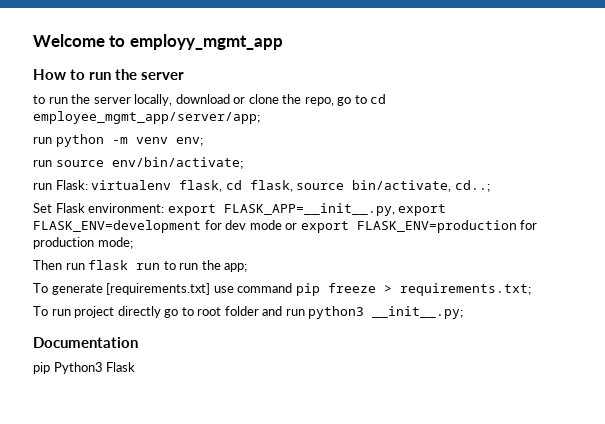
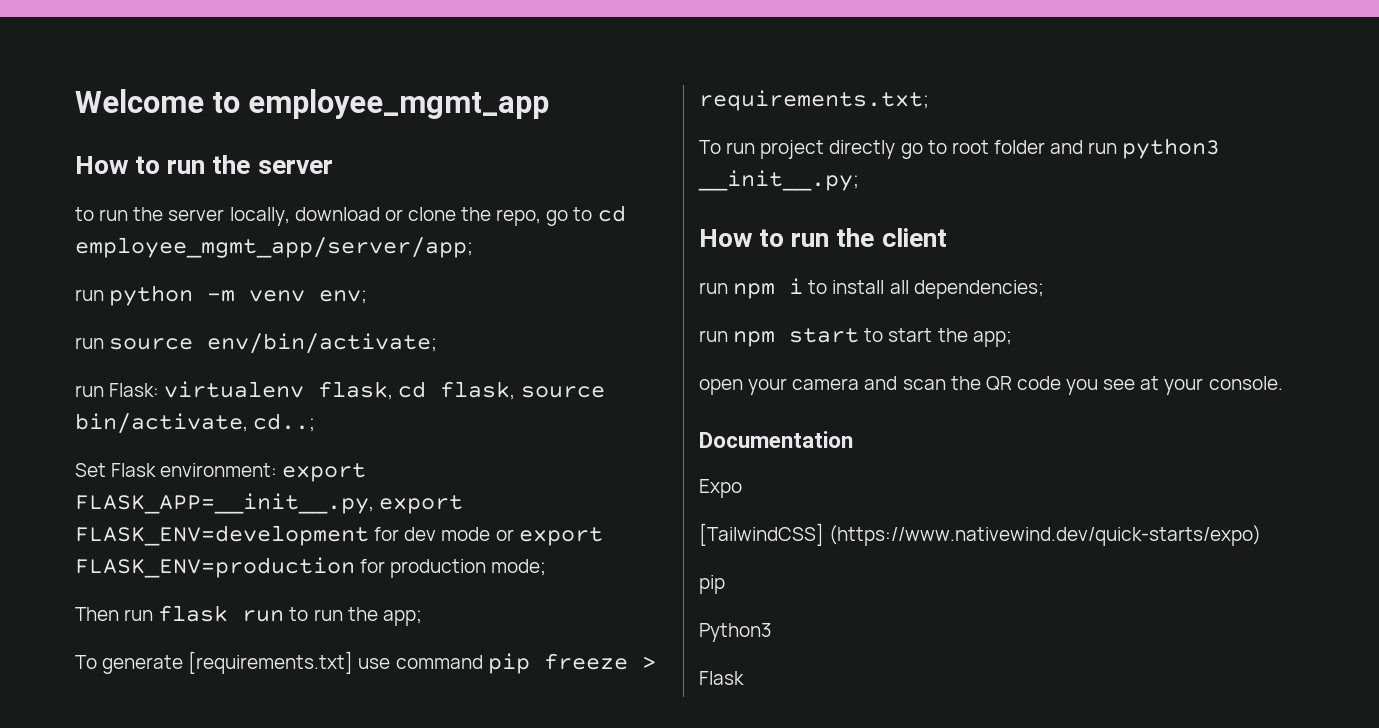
- Welcome to employy_mgmt_app
+ Welcome to employee_mgmt_app
+ How to run the client
+ run npm i to install all dependencies;
+ run npm start to start the app;
+ open your camera and scan the QR code you see at your console.
  Documentation
- pip Python3 Flask
+ Expo
+ [TailwindCSS] (https://www.nativewind.dev/quick-starts/expo)
+ pip
+ Python3
+ Flask

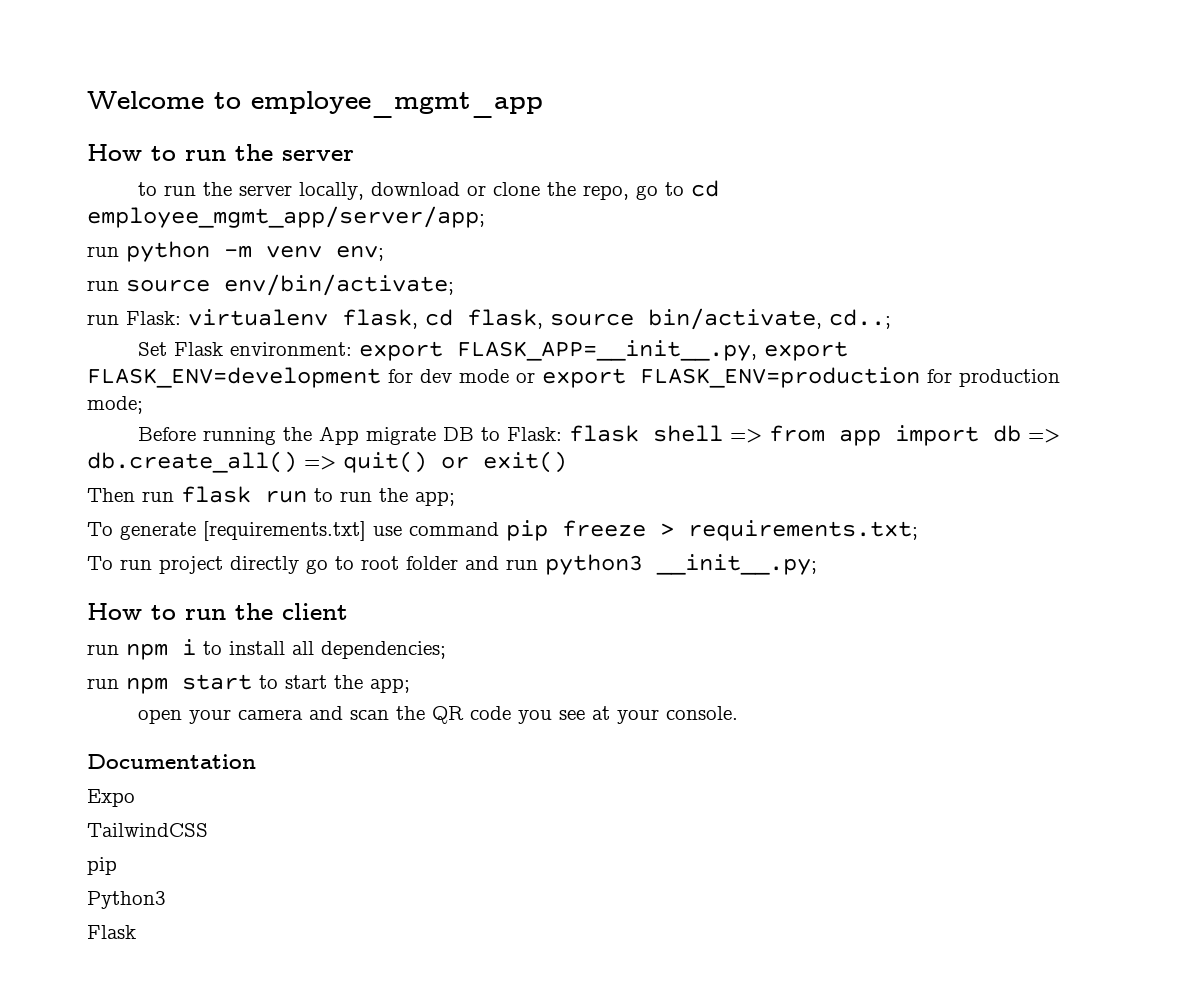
+ Before running the App migrate DB to Flask: flask shell => from app import db => db.create_all() => quit() or exit()
- [TailwindCSS] (https://www.nativewind.dev/quick-starts/expo)
+ TailwindCSS

